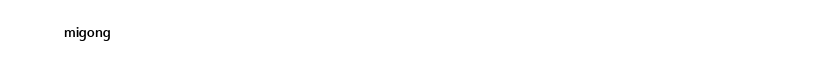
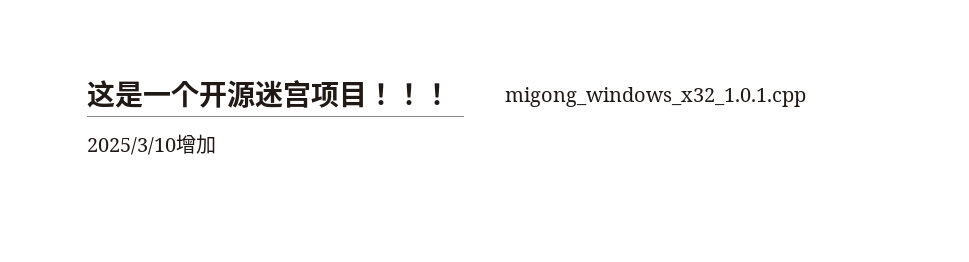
- migong
+ 这是一个开源迷宫项目！！！
+ 2025/3/10增加migong_windows_x32_1.0.1.cpp

